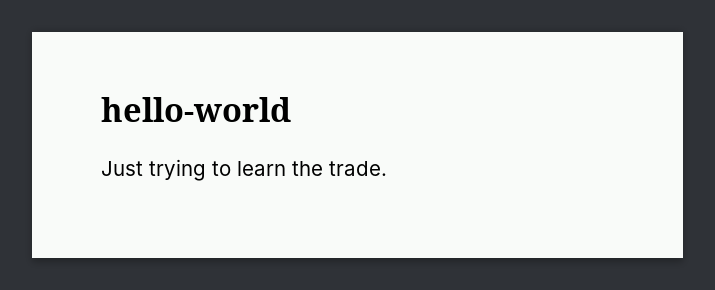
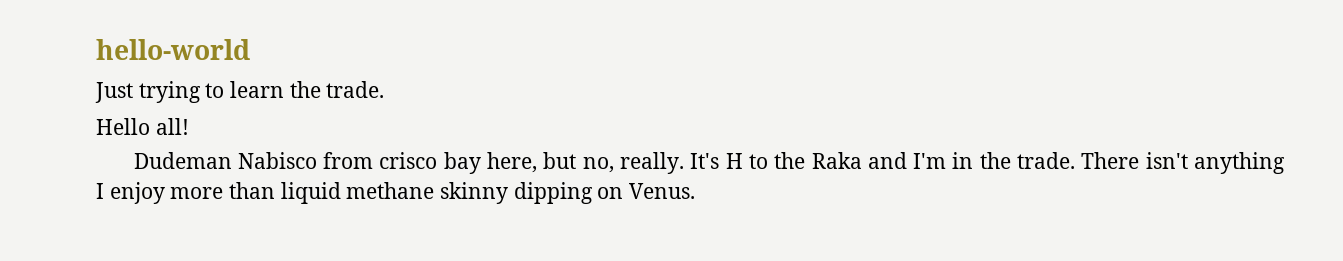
+ Hello all!
+ Dudeman Nabisco from crisco bay here, but no, really. It's H to the Raka and I'm in the trade. There isn't anything I enjoy more than liquid methane skinny dipping on Venus.

